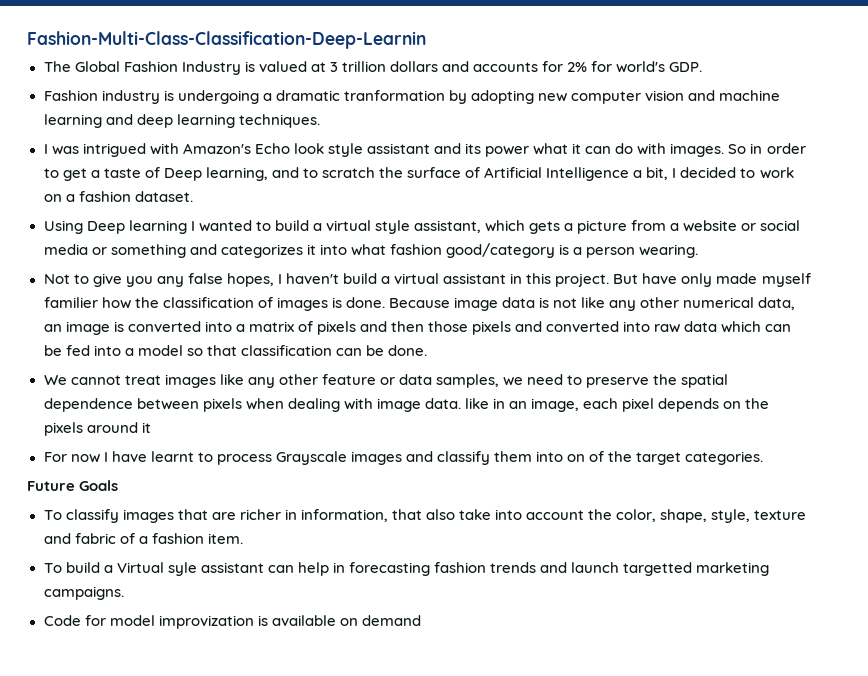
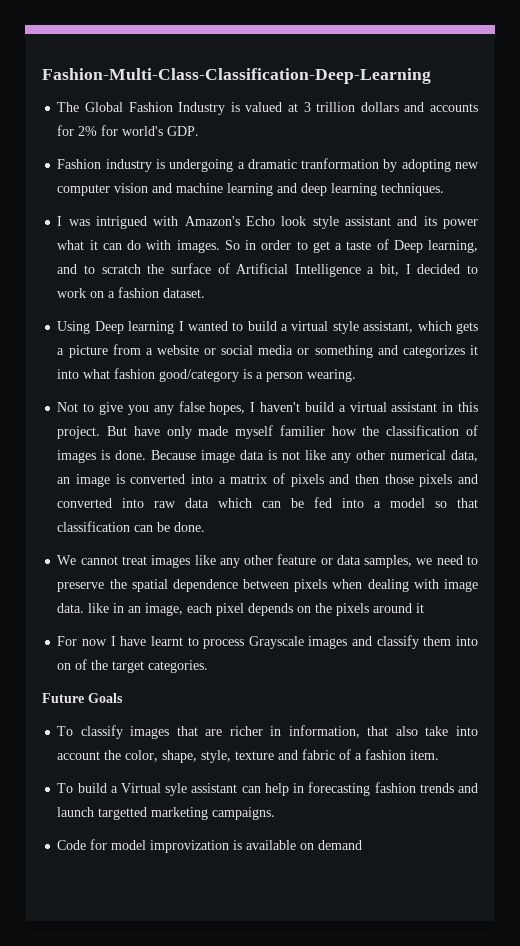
- Fashion-Multi-Class-Classification-Deep-Learnin
+ Fashion-Multi-Class-Classification-Deep-Learning

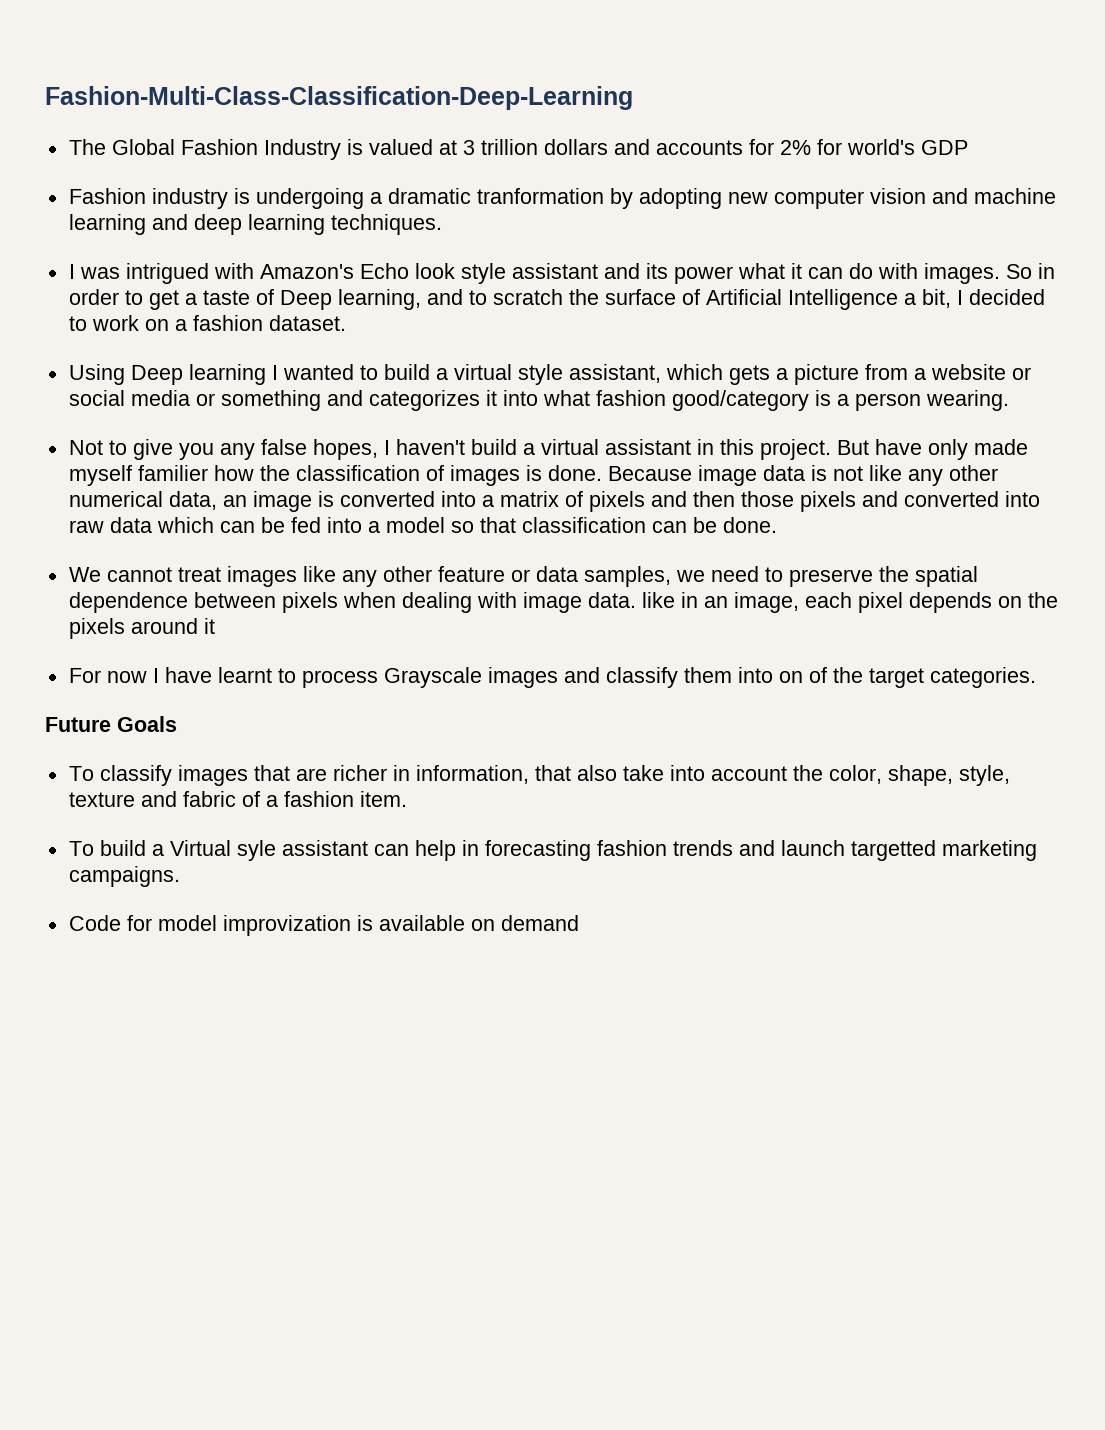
- The Global Fashion Industry is valued at 3 trillion dollars and accounts for 2% for world's GDP.
+ The Global Fashion Industry is valued at 3 trillion dollars and accounts for 2% for world's GDP

